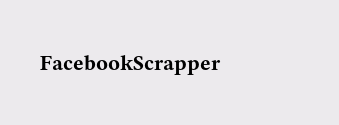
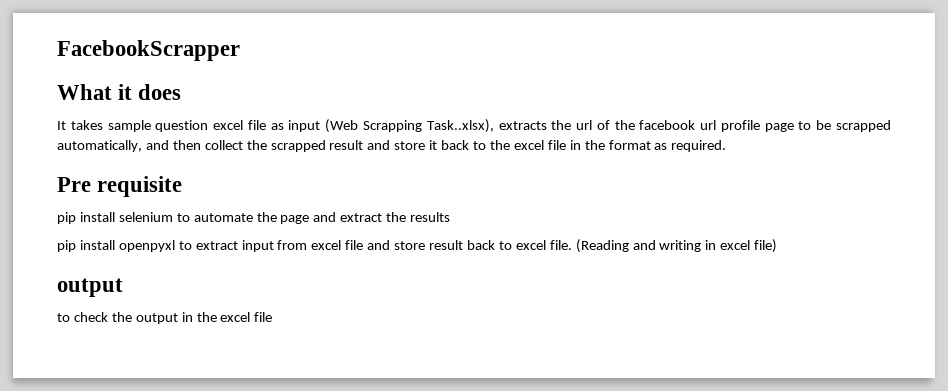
+ What it does
+ It takes sample question excel file as input (Web Scrapping Task..xlsx), extracts the url of the facebook url profile page to be scrapped automatically, and then collect the scrapped result and store it back to the excel file in the format as required.
+ Pre requisite
+ pip install selenium to automate the page and extract the results
+ pip install openpyxl to extract input from excel file and store result back to excel file. (Reading and writing in excel file)
+ output
+ to check the output in the excel file

